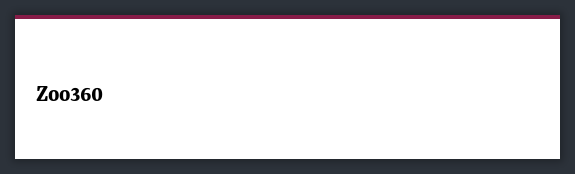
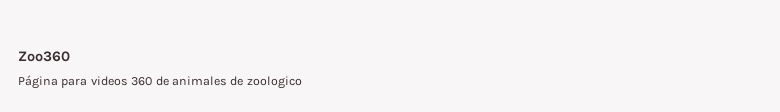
+ Página para videos 360 de animales de zoologico

